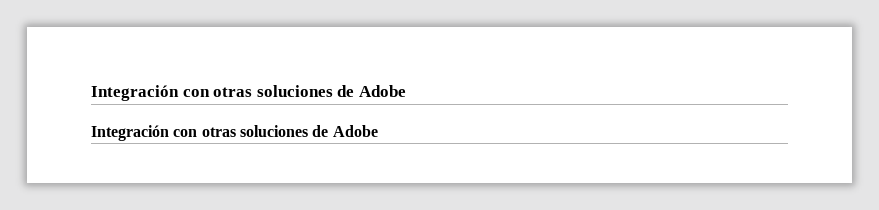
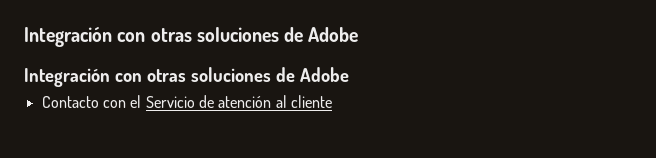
+ Contacto con el Servicio de atención al cliente

